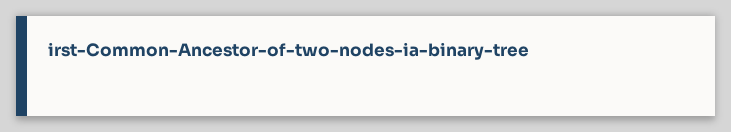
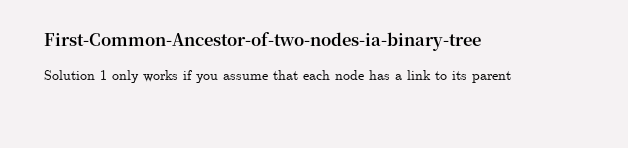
- irst-Common-Ancestor-of-two-nodes-ia-binary-tree
+ First-Common-Ancestor-of-two-nodes-ia-binary-tree
+ Solution 1 only works if you assume that each node has a link to its parent

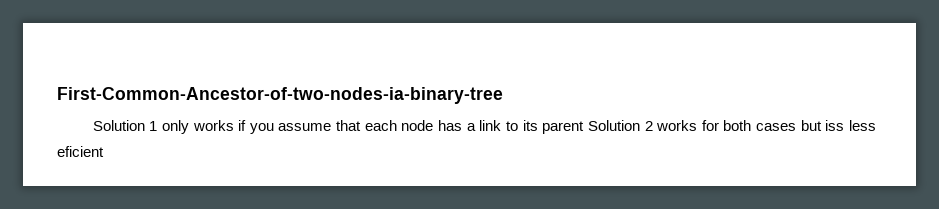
- Solution 1 only works if you assume that each node has a link to its parent
+ Solution 1 only works if you assume that each node has a link to its parent Solution 2 works for both cases but iss less eficient

